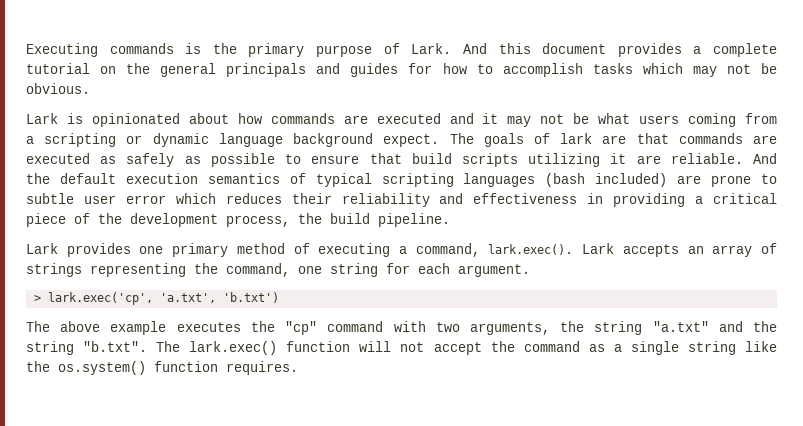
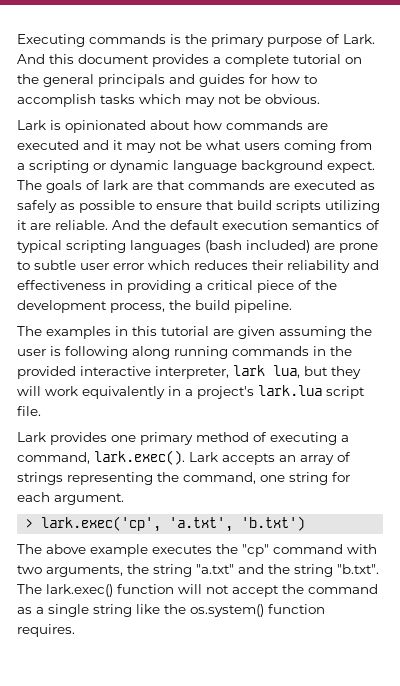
+ The examples in this tutorial are given assuming the user is following along running commands in the provided interactive interpreter, lark lua, but they will work equivalently in a project's lark.lua script file.

